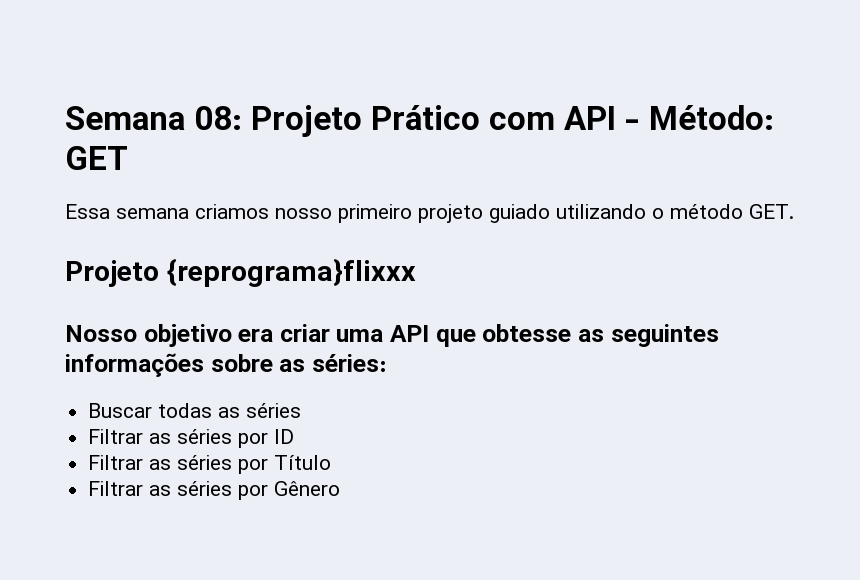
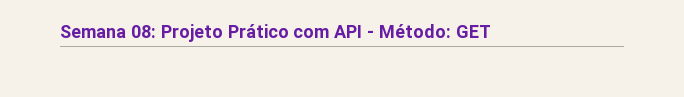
- Essa semana criamos nosso primeiro projeto guiado utilizando o método GET.
- Projeto {reprograma}flixxx
- Nosso objetivo era criar uma API que obtesse as seguintes informações sobre as séries:
- Buscar todas as séries
- Filtrar as séries por ID
- Filtrar as séries por Título
- Filtrar as séries por Gênero

